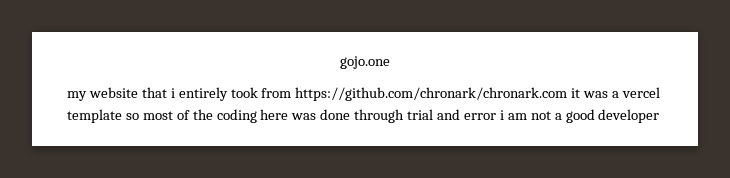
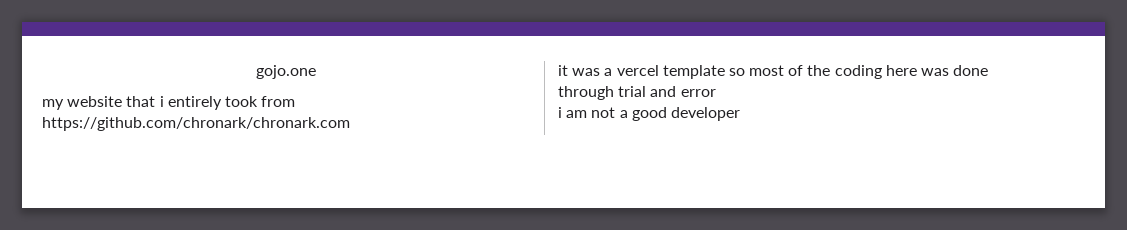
- my website that i entirely took from https://github.com/chronark/chronark.com it was a vercel template so most of the coding here was done through trial and error i am not a good developer
+ my website that i entirely took from https://github.com/chronark/chronark.com
+ it was a vercel template so most of the coding here was done through trial and error
+ i am not a good developer

